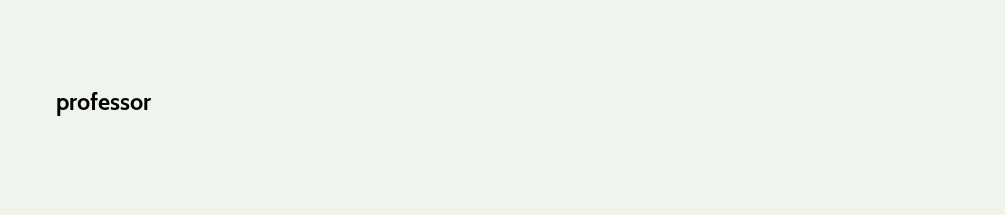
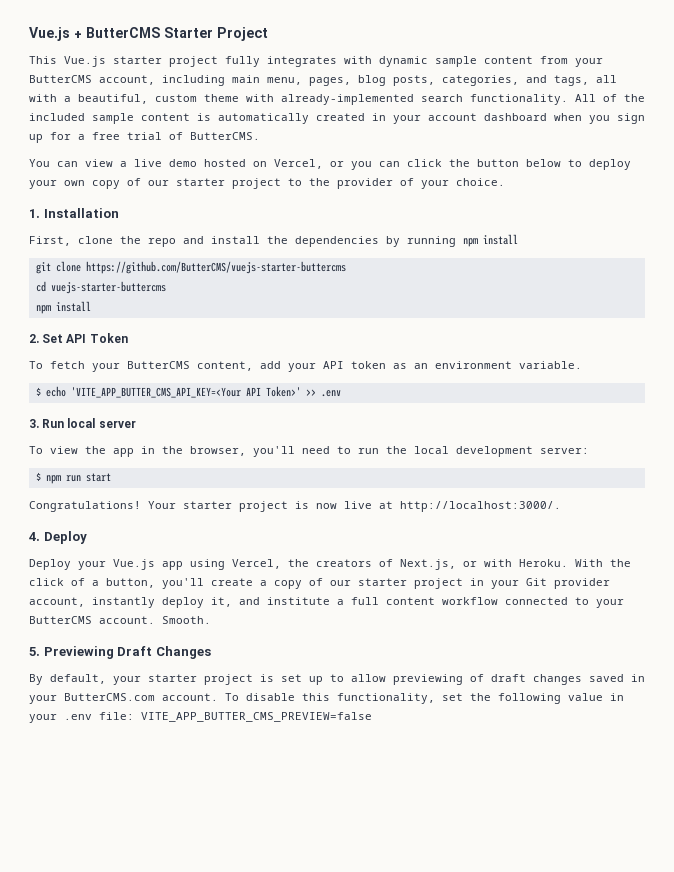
- professor
+ Vue.js + ButterCMS Starter Project
+ This Vue.js starter project fully integrates with dynamic sample content from your ButterCMS account, including main menu, pages, blog posts, categories, and tags, all with a beautiful, custom theme with already-implemented search functionality. All of the included sample content is automatically created in your account dashboard when you sign up for a free trial of ButterCMS.
+ You can view a live demo hosted on Vercel, or you can click the button below to deploy your own copy of our starter project to the provider of your choice.
+ 1. Installation
+ First, clone the repo and install the dependencies by running npm install
+ git clone https://github.com/ButterCMS/vuejs-starter-buttercms
+ cd vuejs-starter-buttercms
+ npm install
+ 2. Set API Token
+ To fetch your ButterCMS content, add your API token as an environment variable.
+ $ echo 'VITE_APP_BUTTER_CMS_API_KEY=<Your API Token>' >> .env
+ 3. Run local server
+ To view the app in the browser, you'll need to run the local development server:
+ $ npm run start
+ Congratulations! Your starter project is now live at http://localhost:3000/.
+ 4. Deploy
+ Deploy your Vue.js app using Vercel, the creators of Next.js, or with Heroku. With the click of a button, you'll create a copy of our starter project in your Git provider account, instantly deploy it, and institute a full content workflow connected to your ButterCMS account. Smooth.
+ 5. Previewing Draft Changes
+ By default, your starter project is set up to allow previewing of draft changes saved in your ButterCMS.com account. To disable this functionality, set the following value in your .env file: VITE_APP_BUTTER_CMS_PREVIEW=false

